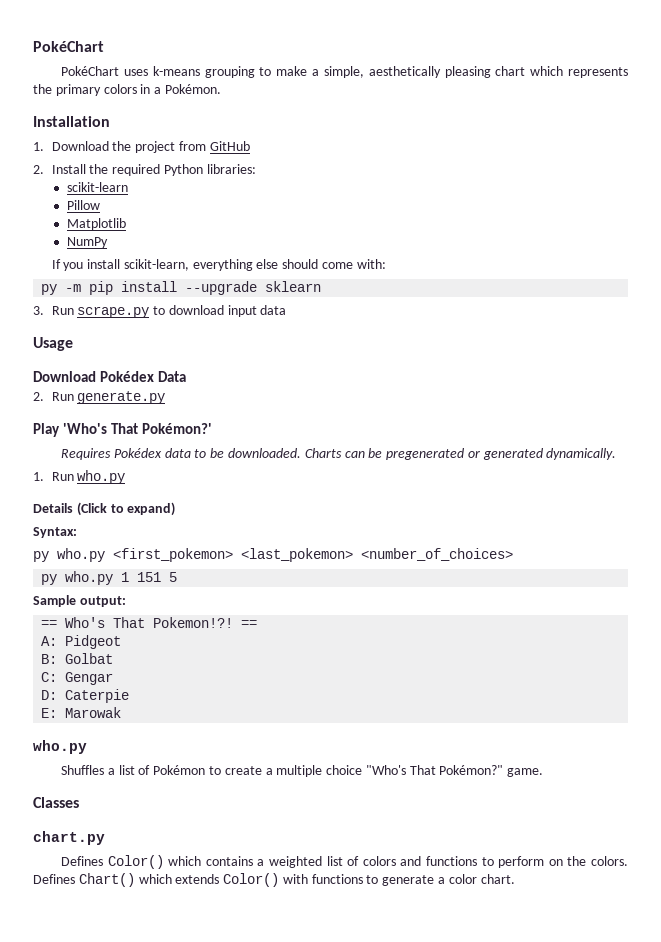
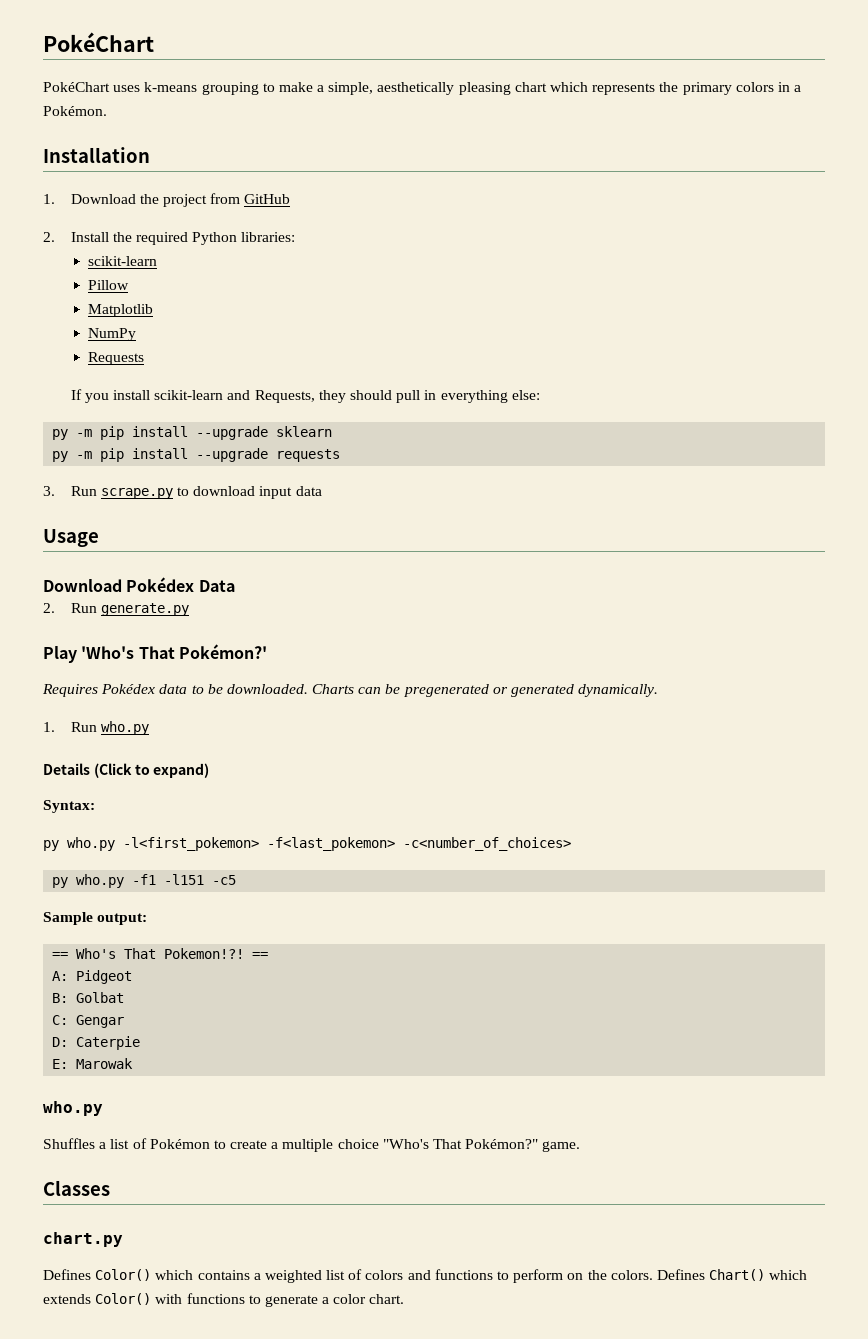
+ Requests
- If you install scikit-learn, everything else should come with:
+ If you install scikit-learn and Requests, they should pull in everything else:
+ py -m pip install --upgrade requests
- py who.py <first_pokemon> <last_pokemon> <number_of_choices>
- py who.py 1 151 5
+ py who.py -l<first_pokemon> -f<last_pokemon> -c<number_of_choices>
+ py who.py -f1 -l151 -c5

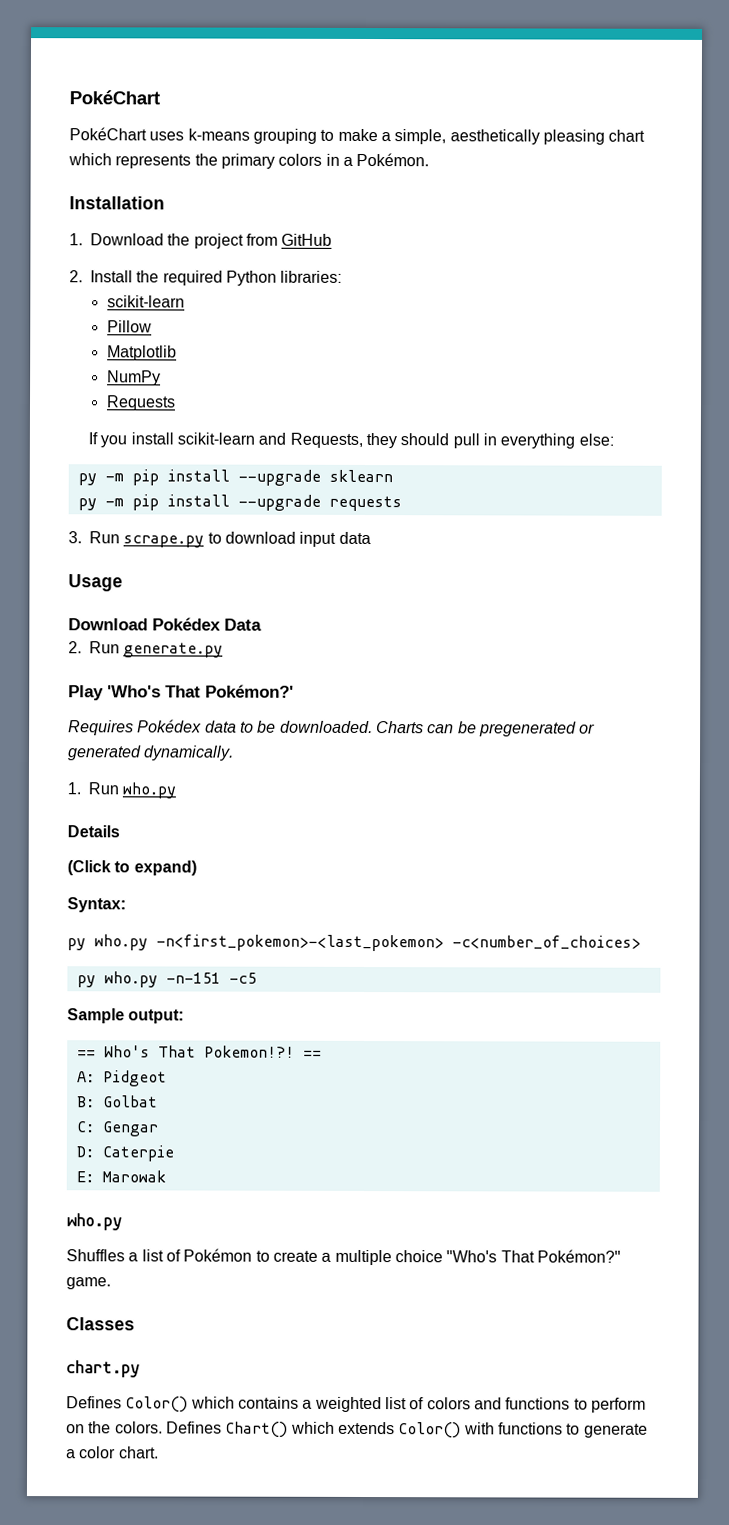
- Details (Click to expand)
+ Details
+ (Click to expand)
- py who.py -l<first_pokemon> -f<last_pokemon> -c<number_of_choices>
+ py who.py -n<first_pokemon>-<last_pokemon> -c<number_of_choices>
- py who.py -f1 -l151 -c5
+ py who.py -n-151 -c5

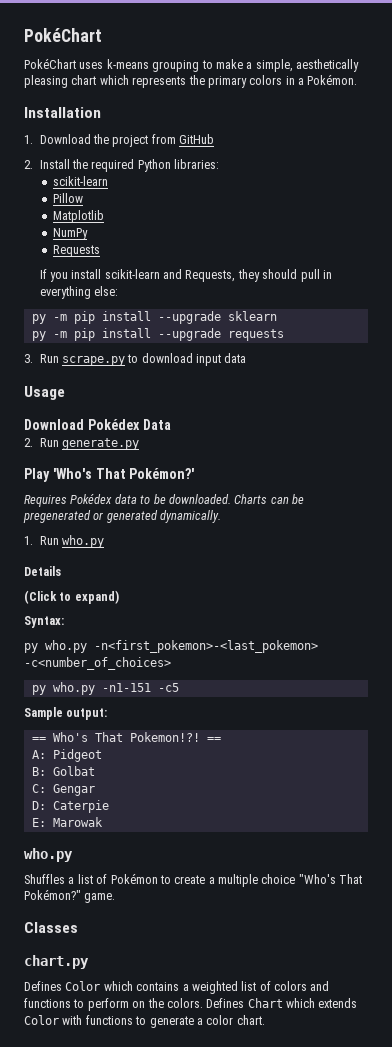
- py who.py -n-151 -c5
+ py who.py -n1-151 -c5
- Defines Color() which contains a weighted list of colors and functions to perform on the colors.
+ Defines Color which contains a weighted list of colors and functions to perform on the colors.
- Defines Chart() which extends Color() with functions to generate a color chart.
+ Defines Chart which extends Color with functions to generate a color chart.

